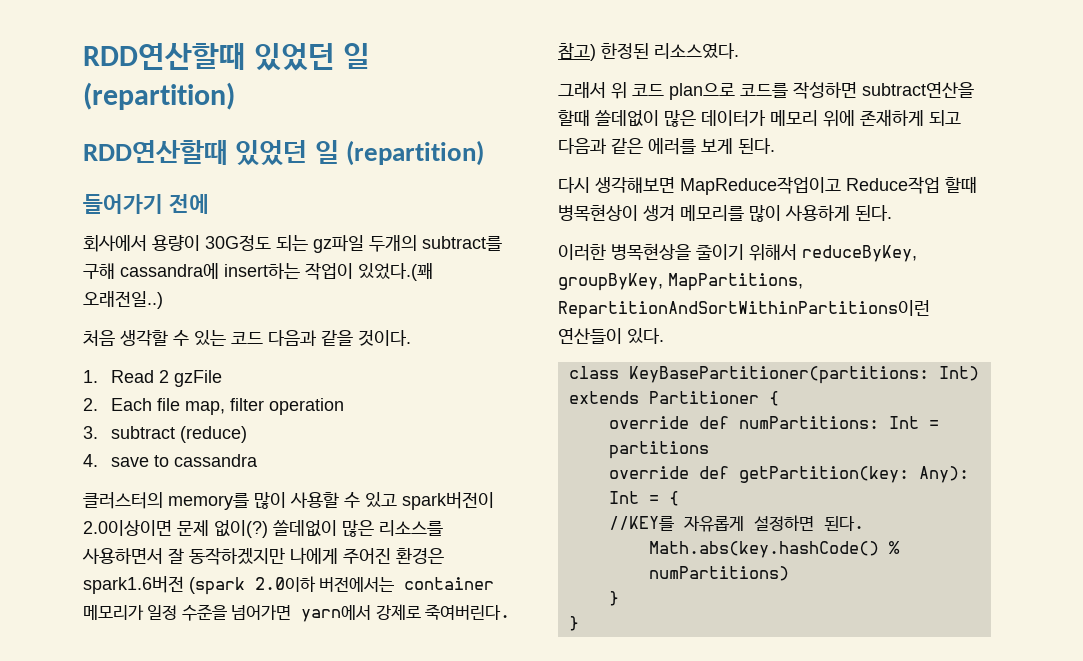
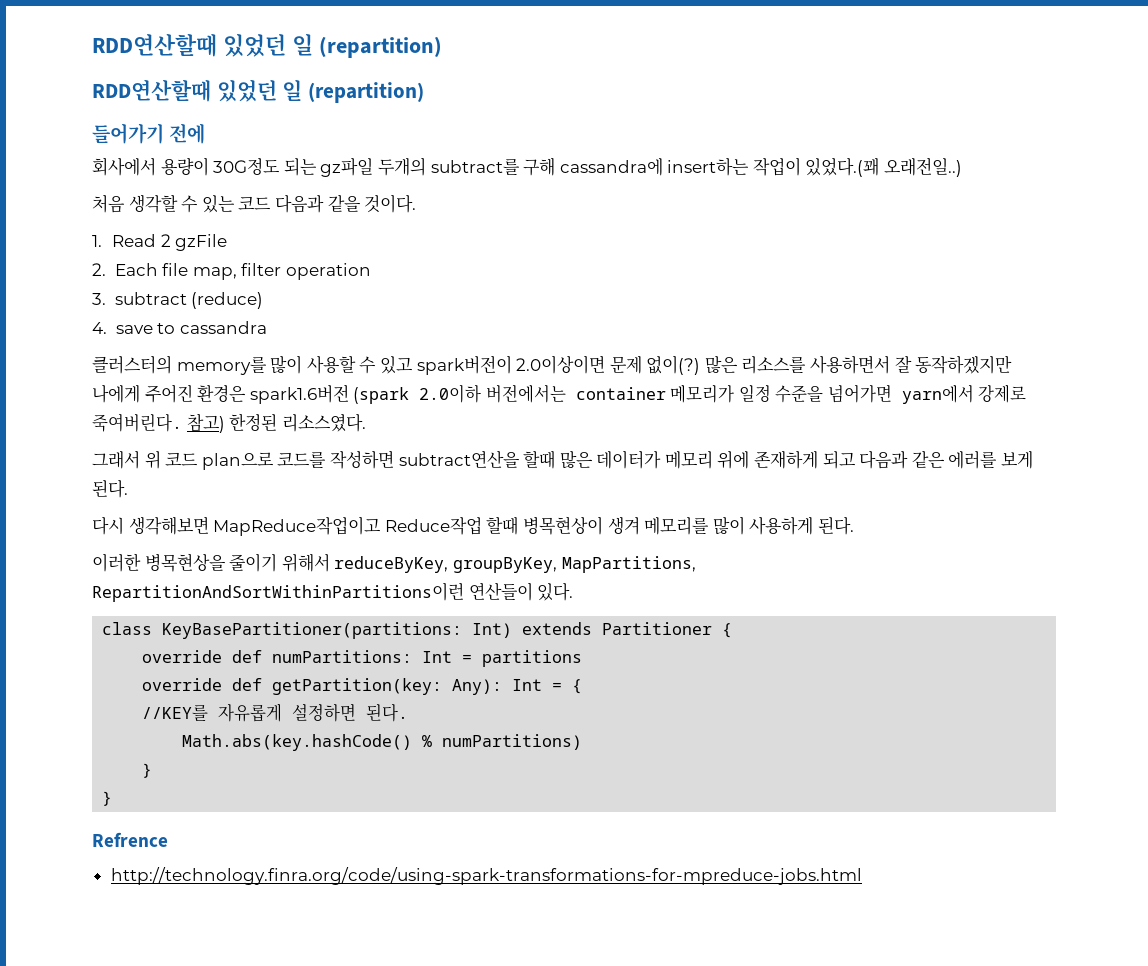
- 쓸데없이 많은 리소스를 사용하면서 잘 동작하겠지만 나에게 주어진 환경은 spark1.6버전 (spark 2.0이하 버전에서는 container 메모리가 일정 수준을 넘어가면 yarn에서 강제로 죽여버린다.
+ 많은 리소스를 사용하면서 잘 동작하겠지만 나에게 주어진 환경은 spark1.6버전 (spark 2.0이하 버전에서는 container 메모리가 일정 수준을 넘어가면 yarn에서 강제로 죽여버린다.
- 그래서 위 코드 plan으로 코드를 작성하면 subtract연산을 할때 쓸데없이 많은 데이터가 메모리 위에 존재하게 되고 다음과 같은 에러를 보게 된다.
+ 그래서 위 코드 plan으로 코드를 작성하면 subtract연산을 할때 많은 데이터가 메모리 위에 존재하게 되고 다음과 같은 에러를 보게 된다.
+ Refrence
+ http://technology.finra.org/code/using-spark-transformations-for-mpreduce-jobs.html

